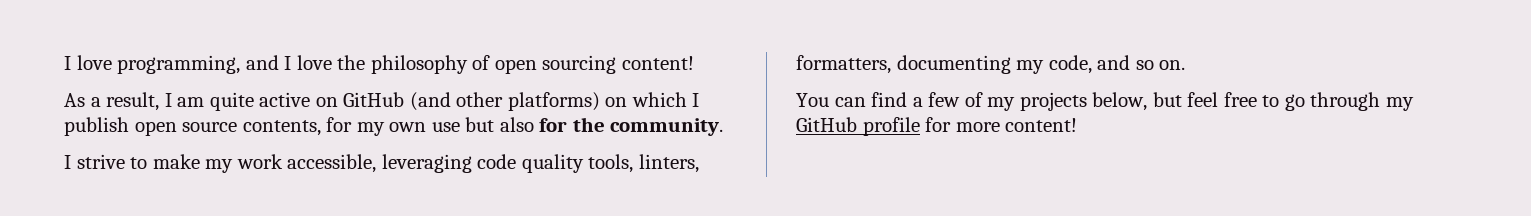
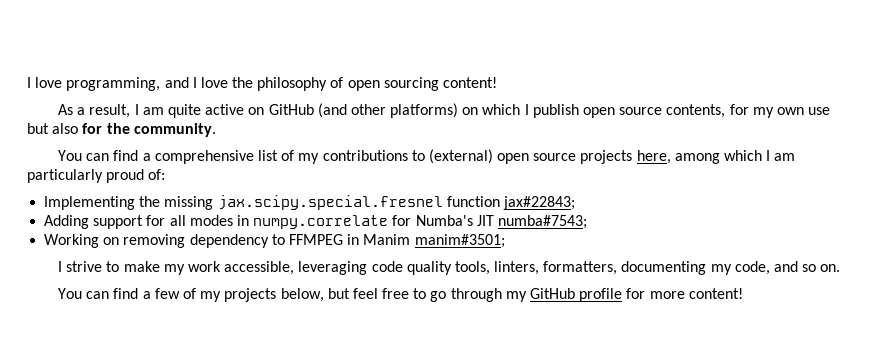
+ You can find a comprehensive list of my contributions to (external) open source projects here, among which I am particularly proud of:
+ Implementing the missing jax.scipy.special.fresnel function jax#22843;
+ Adding support for all modes in numpy.correlate for Numba's JIT numba#7543;
+ Working on removing dependency to FFMPEG in Manim manim#3501;

